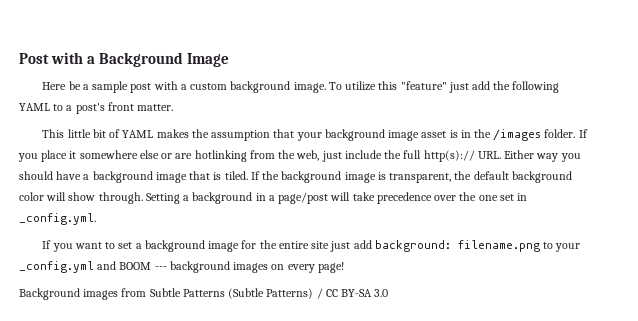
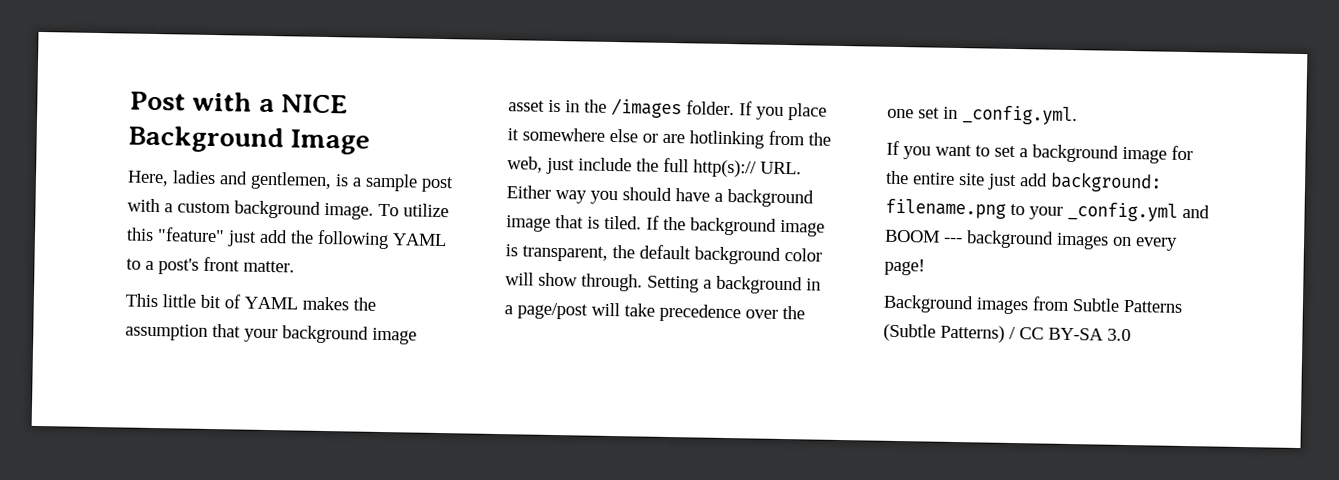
- Post with a Background Image
+ Post with a NICE Background Image
- Here be a sample post with a custom background image.
+ Here, ladies and gentlemen, is a sample post with a custom background image.

